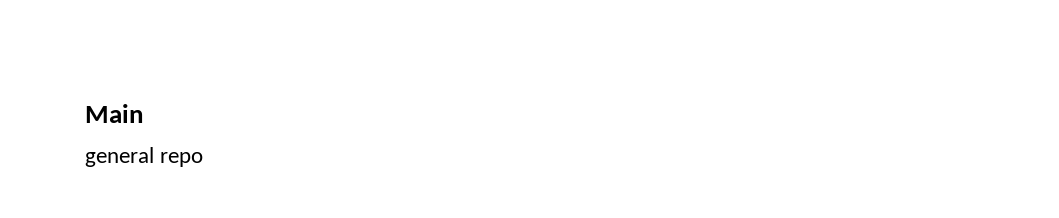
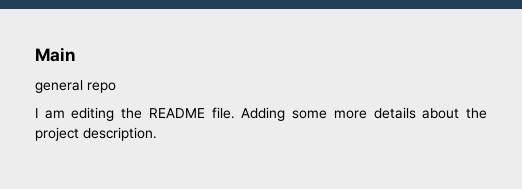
+ I am editing the README file. Adding some more details about the project description.

